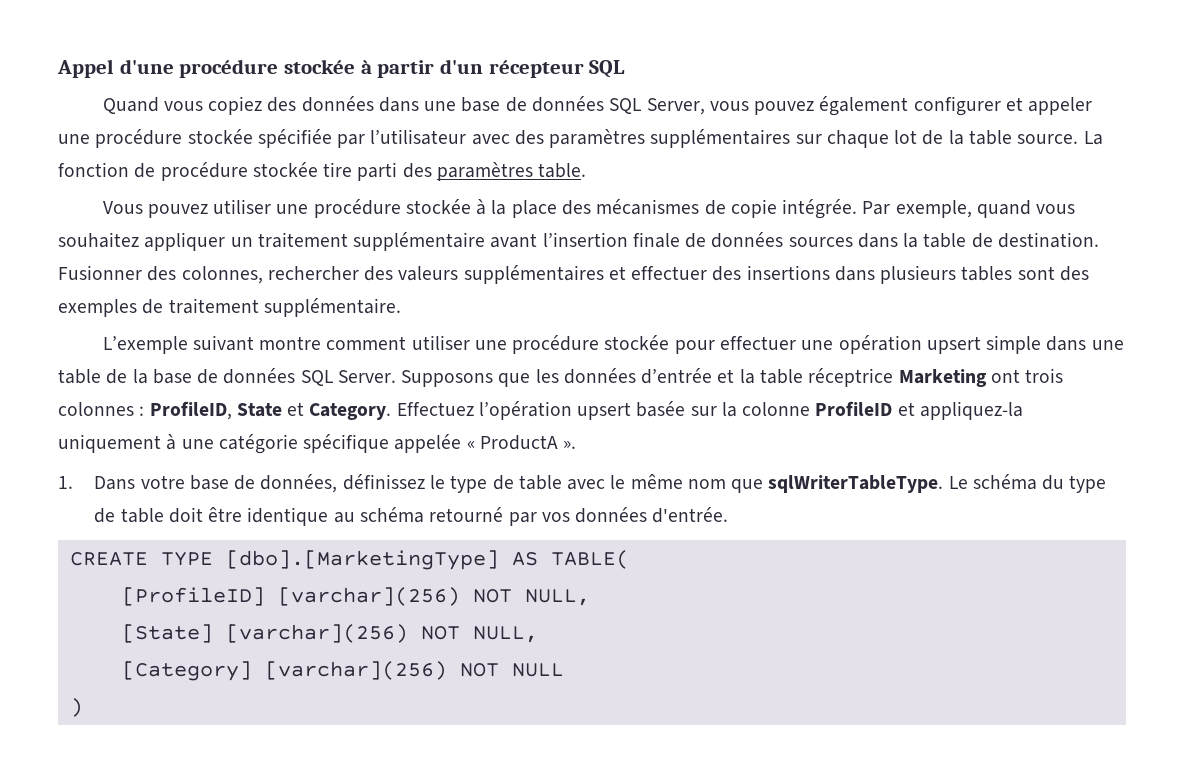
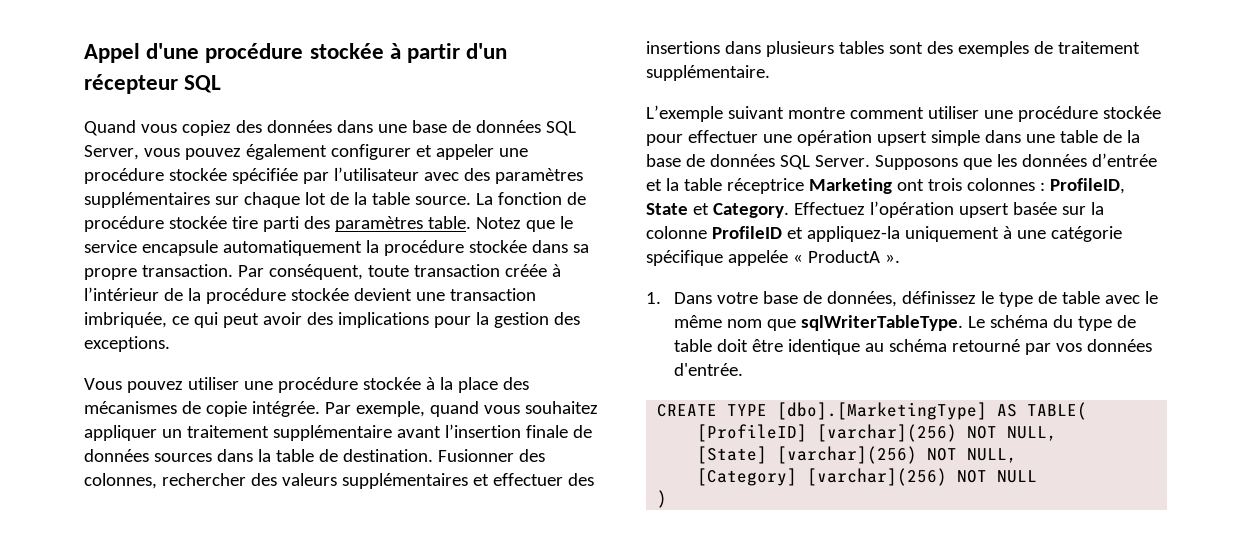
+ Notez que le service encapsule automatiquement la procédure stockée dans sa propre transaction. Par conséquent, toute transaction créée à l’intérieur de la procédure stockée devient une transaction imbriquée, ce qui peut avoir des implications pour la gestion des exceptions.

